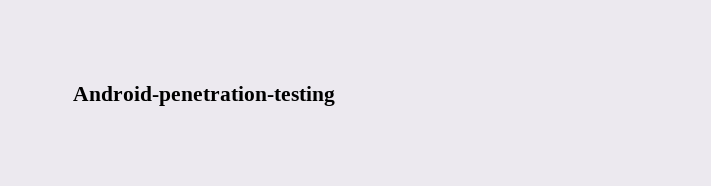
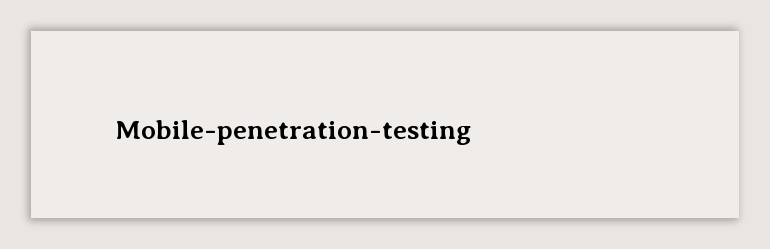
- Android-penetration-testing
+ Mobile-penetration-testing

